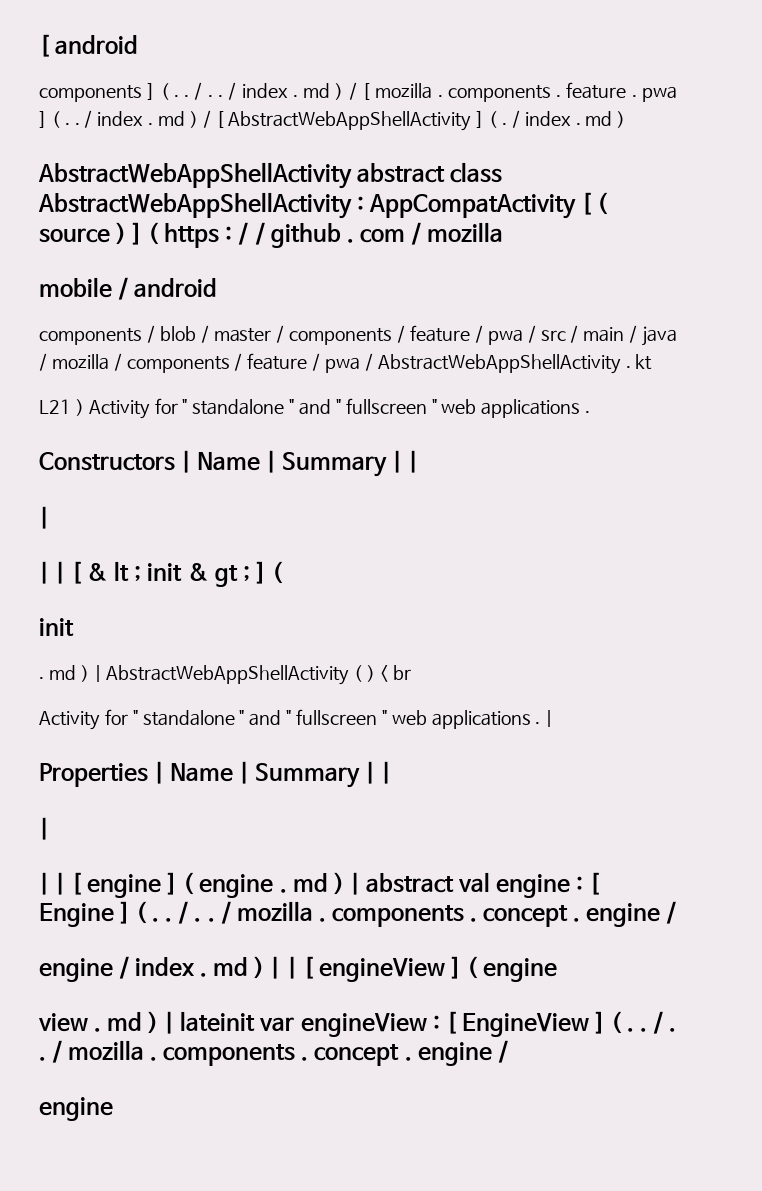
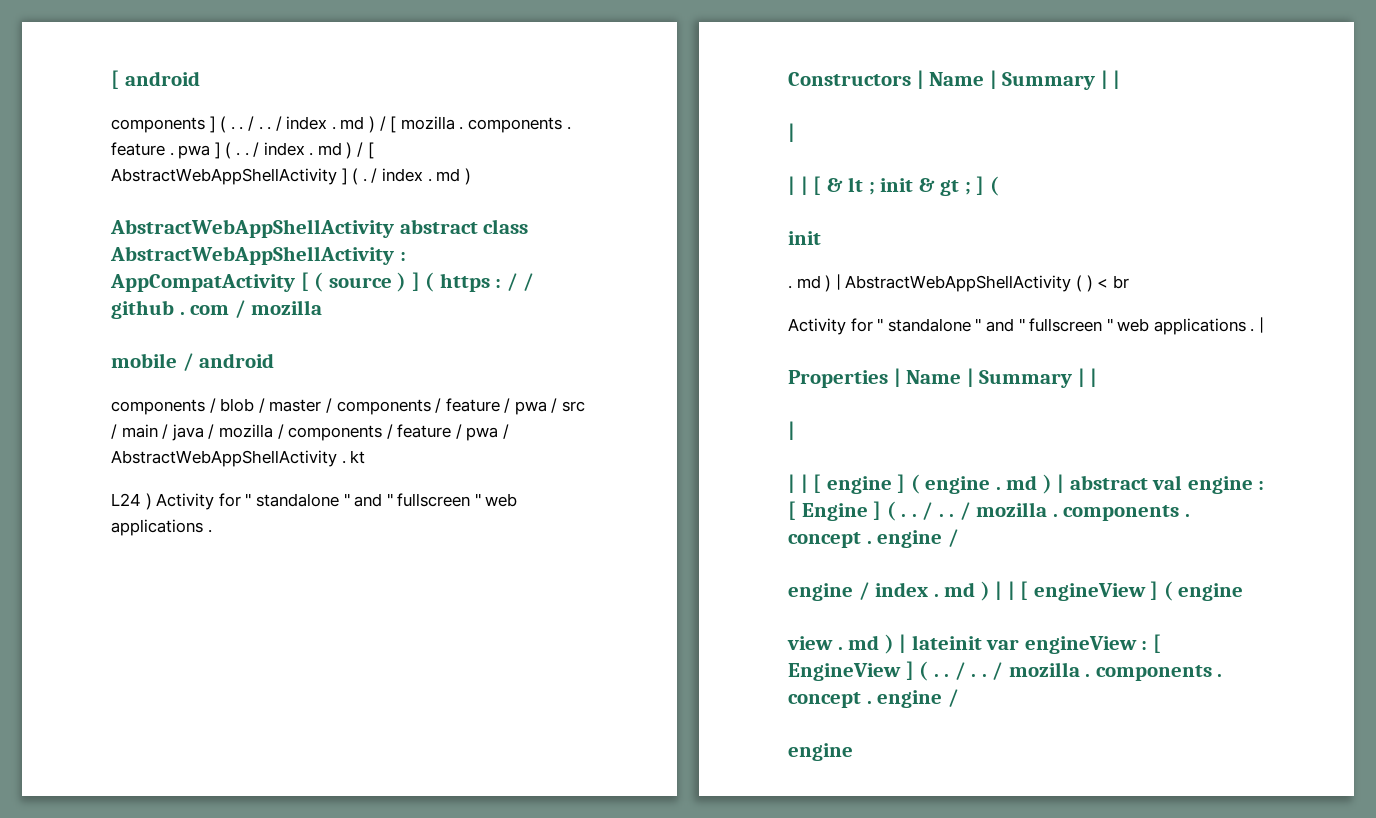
- L21 ) Activity for " standalone " and " fullscreen " web applications .
+ L24 ) Activity for " standalone " and " fullscreen " web applications .

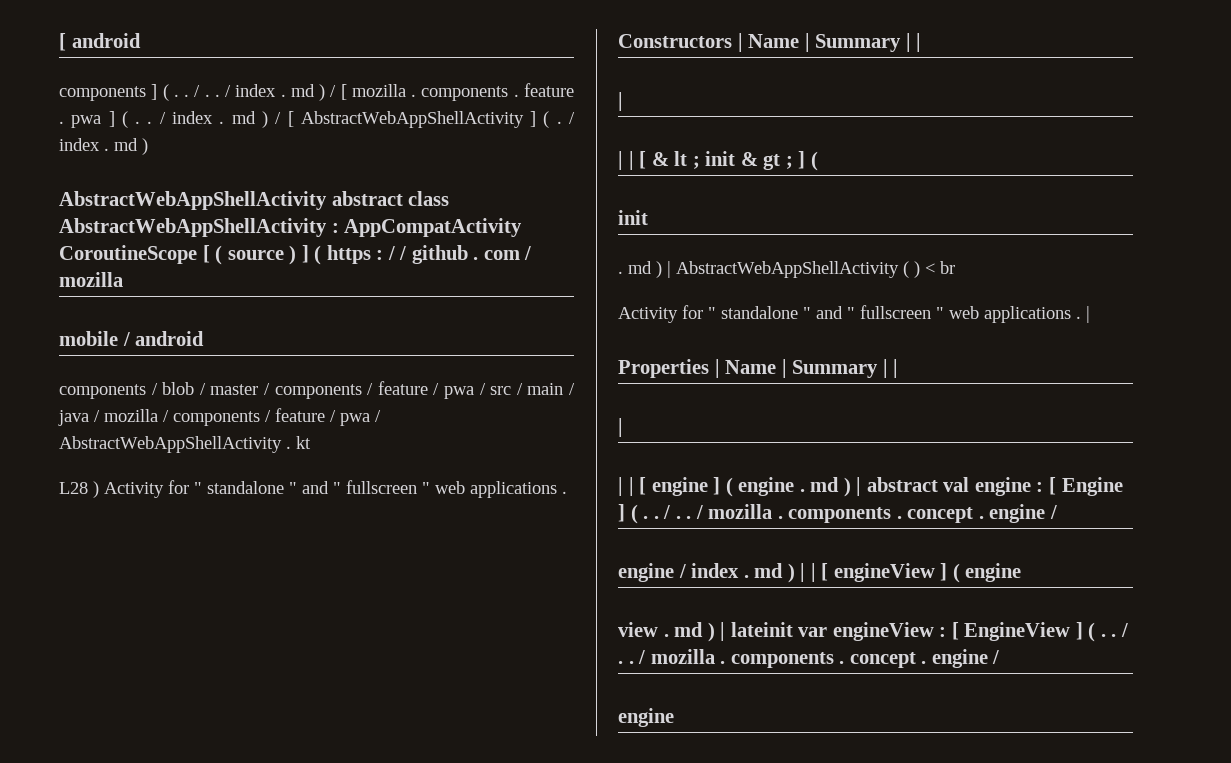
- AbstractWebAppShellActivity abstract class AbstractWebAppShellActivity : AppCompatActivity [ ( source ) ] ( https : / / github . com / mozilla
+ AbstractWebAppShellActivity abstract class AbstractWebAppShellActivity : AppCompatActivity CoroutineScope [ ( source ) ] ( https : / / github . com / mozilla
- L24 ) Activity for " standalone " and " fullscreen " web applications .
+ L28 ) Activity for " standalone " and " fullscreen " web applications .

